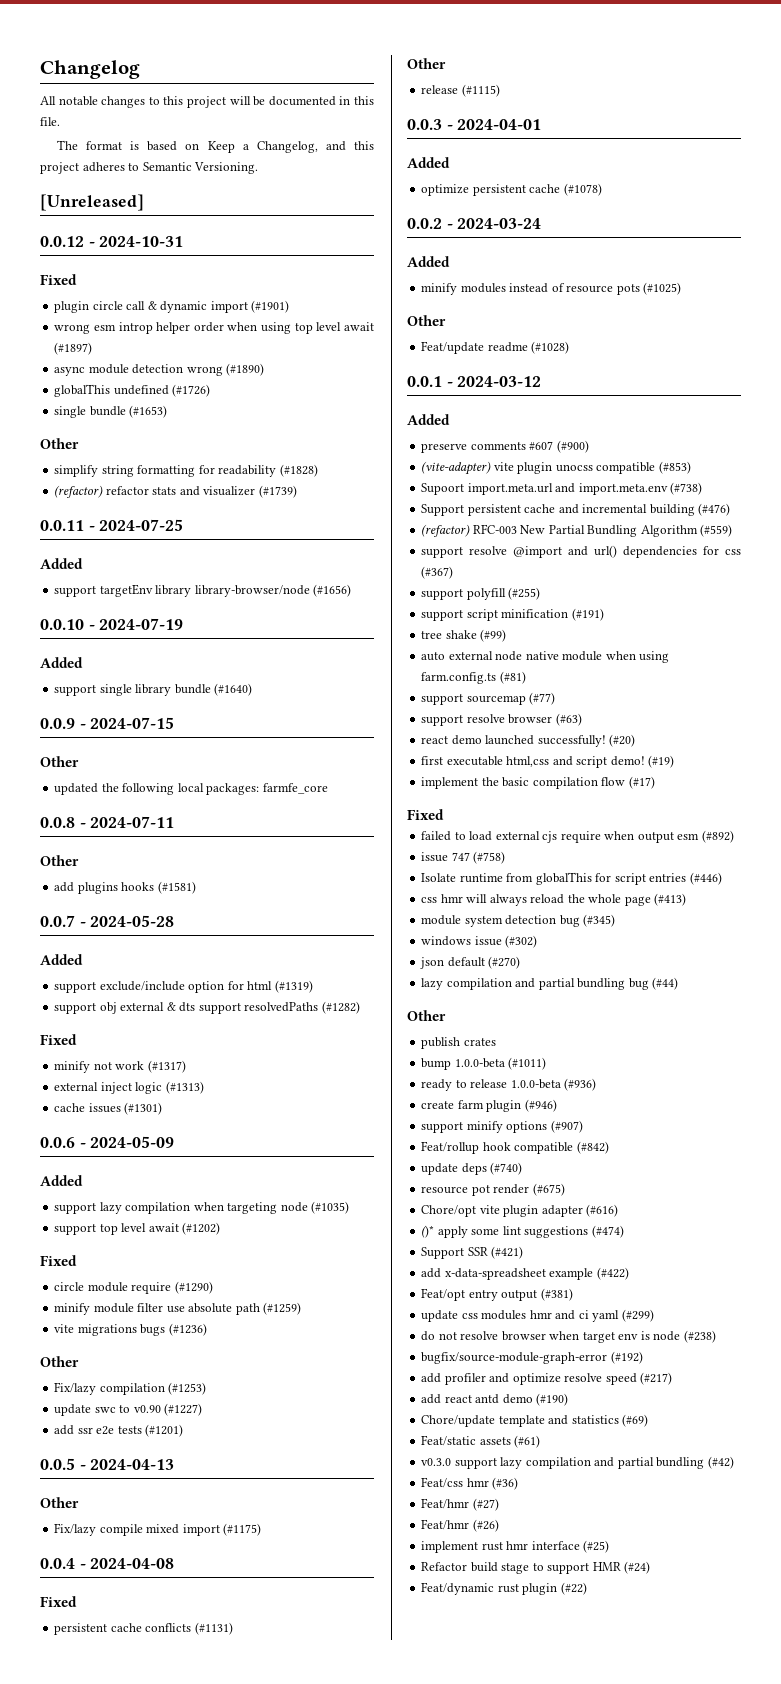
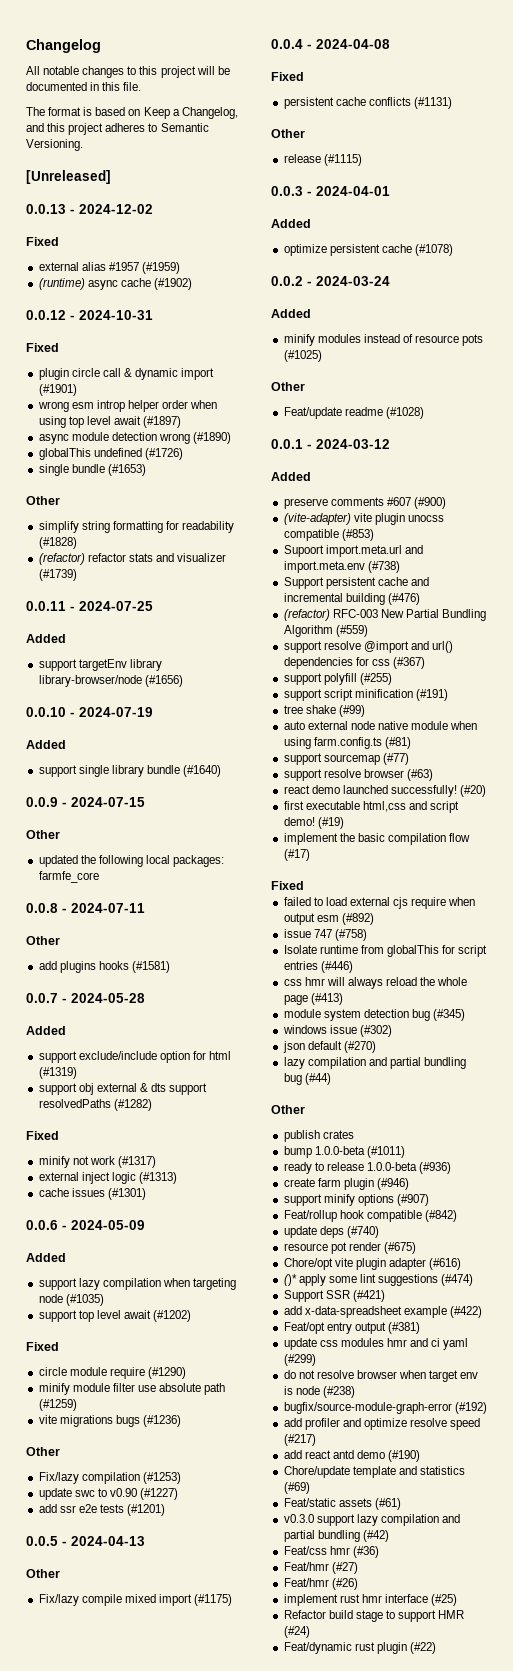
+ 0.0.13 - 2024-12-02
+ Fixed
+ external alias #1957 (#1959)
+ (runtime) async cache (#1902)

